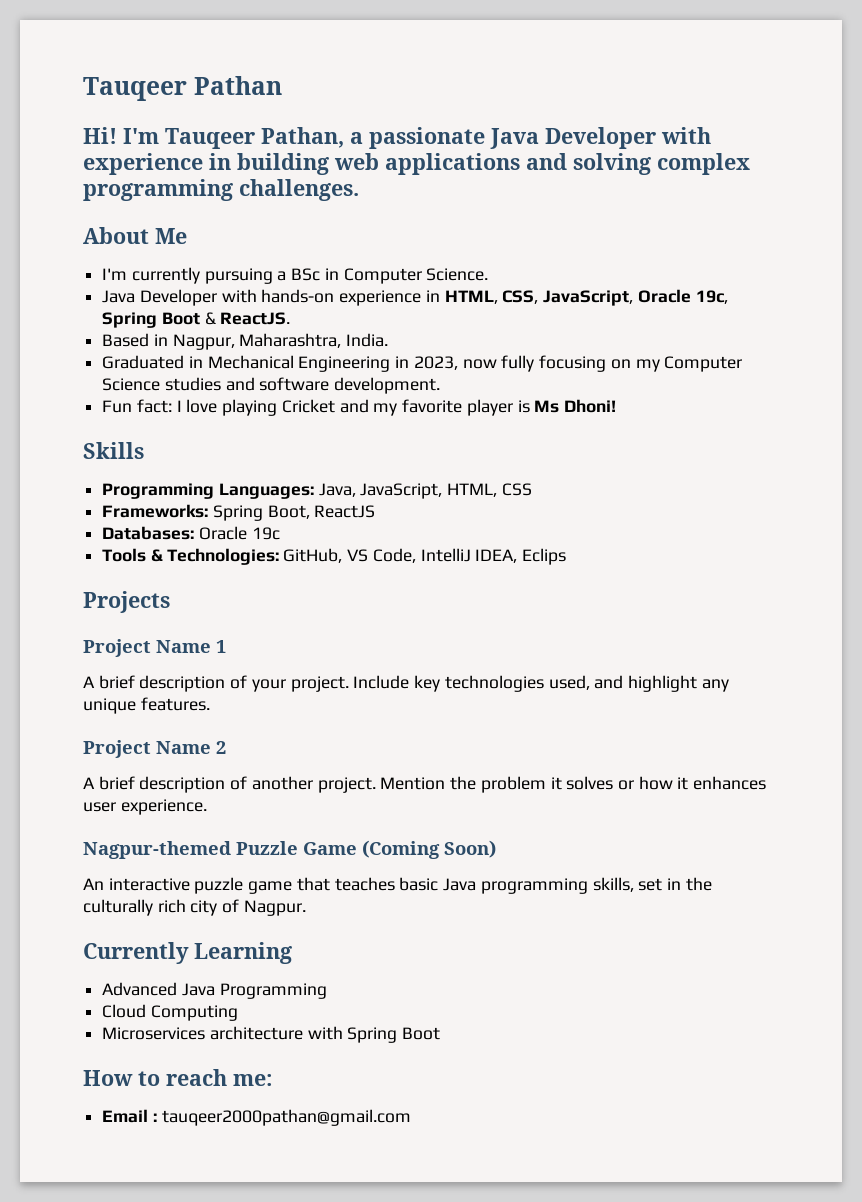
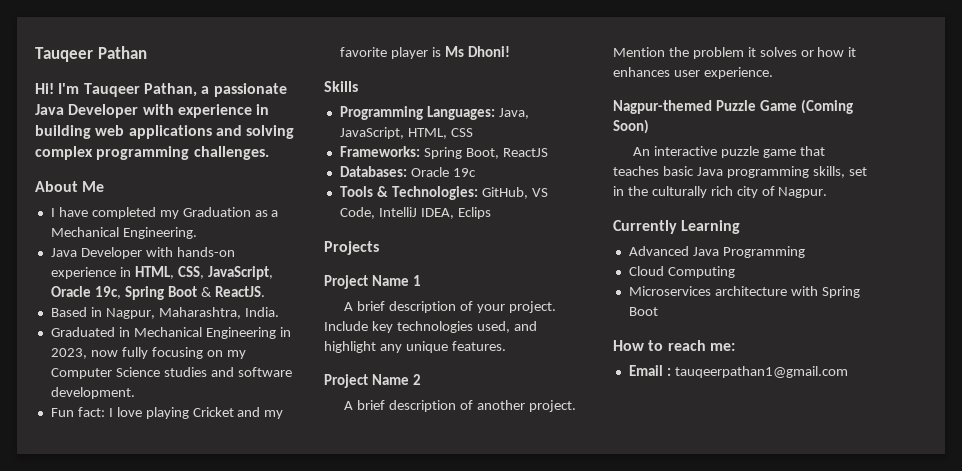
- I'm currently pursuing a BSc in Computer Science.
+ I have completed my Graduation as a Mechanical Engineering.
- Email : tauqeer2000pathan@gmail.com
+ Email : tauqeerpathan1@gmail.com

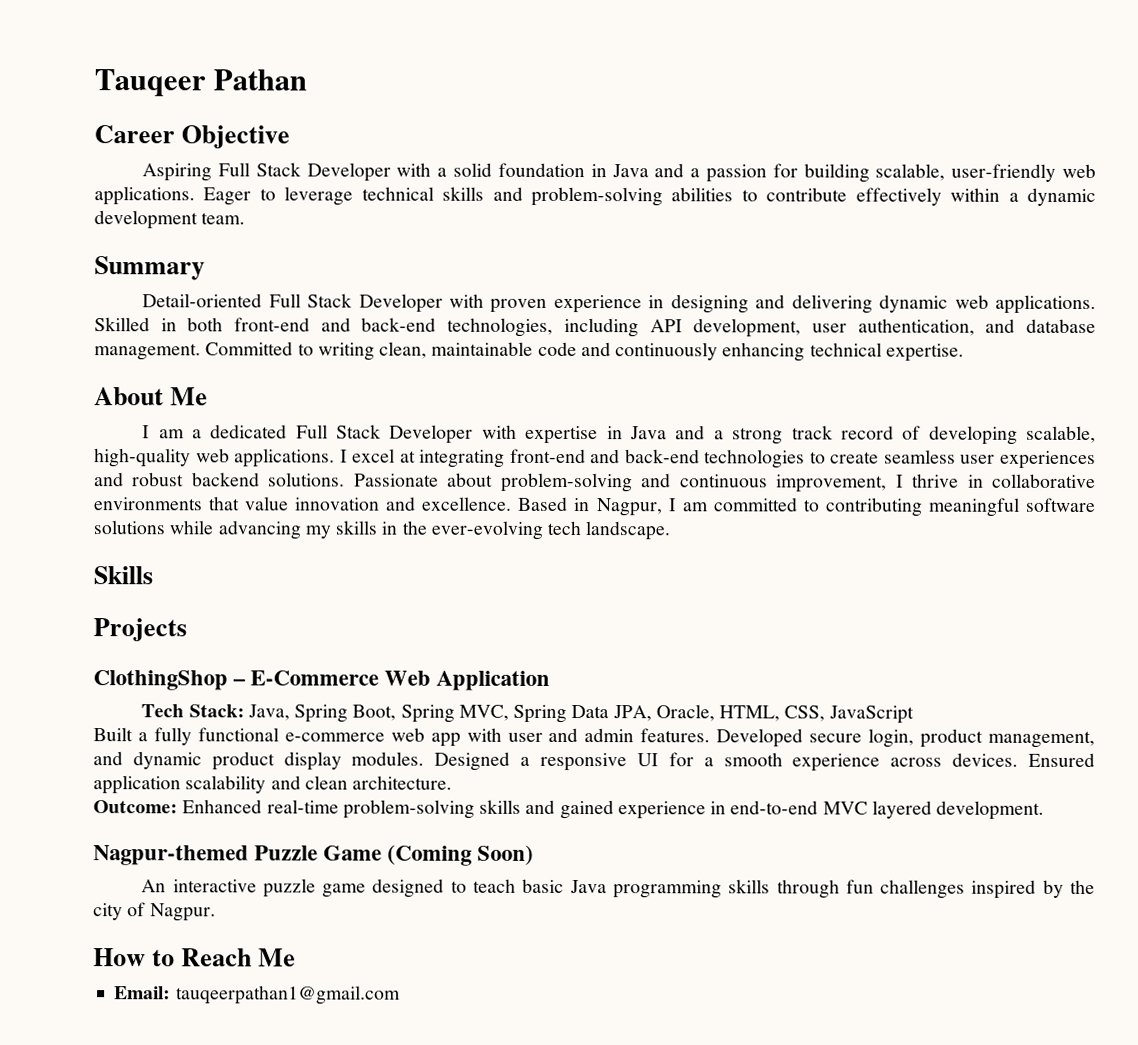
- Hi! I'm Tauqeer Pathan, a passionate Java Developer with experience in building web applications and solving complex programming challenges.
+ Career Objective
+ Aspiring Full Stack Developer with a solid foundation in Java and a passion for building scalable, user-friendly web applications. Eager to leverage technical skills and problem-solving abilities to contribute effectively within a dynamic development team.
+ Summary
+ Detail-oriented Full Stack Developer with proven experience in designing and delivering dynamic web applications. Skilled in both front-end and back-end technologies, including API development, user authentication, and database management. Committed to writing clean, maintainable code and continuously enhancing technical expertise.
  About Me
- I have completed my Graduation as a Mechanical Engineering.
- Java Developer with hands-on experience in HTML, CSS, JavaScript, Oracle 19c, Spring Boot & ReactJS.
- Based in Nagpur, Maharashtra, India.
- Graduated in Mechanical Engineering in 2023, now fully focusing on my Computer Science studies and software development.
- Fun fact: I love playing Cricket and my favorite player is Ms Dhoni!
+ I am a dedicated Full Stack Developer with expertise in Java and a strong track record of developing scalable, high-quality web applications. I excel at integrating front-end and back-end technologies to create seamless user experiences and robust backend solutions. Passionate about problem-solving and continuous improvement, I thrive in collaborative environments that value innovation and excellence. Based in Nagpur, I am committed to contributing meaningful software solutions while advancing my skills in the ever-evolving tech landscape.
  Skills
- Programming Languages: Java, JavaScript, HTML, CSS
- Frameworks: Spring Boot, ReactJS
- Databases: Oracle 19c
- Tools & Technologies: GitHub, VS Code, IntelliJ IDEA, Eclips
  Projects
- Project Name 1
- A brief description of your project. Include key technologies used, and highlight any unique features.
- Project Name 2
- A brief description of another project. Mention the problem it solves or how it enhances user experience.
+ ClothingShop – E-Commerce Web Application
+ Tech Stack: Java, Spring Boot, Spring MVC, Spring Data JPA, Oracle, HTML, CSS, JavaScript
+ Built a fully functional e-commerce web app with user and admin features. Developed secure login, product management, and dynamic product display modules. Designed a responsive UI for a smooth experience across devices. Ensured application scalability and clean architecture.
+ Outcome: Enhanced real-time problem-solving skills and gained experience in end-to-end MVC layered development.
- An interactive puzzle game that teaches basic Java programming skills, set in the culturally rich city of Nagpur.
- Currently Learning
- Advanced Java Programming
- Cloud Computing
- Microservices architecture with Spring Boot
- How to reach me:
- Email : tauqeerpathan1@gmail.com
+ An interactive puzzle game designed to teach basic Java programming skills through fun challenges inspired by the city of Nagpur.
+ How to Reach Me
+ Email: tauqeerpathan1@gmail.com

